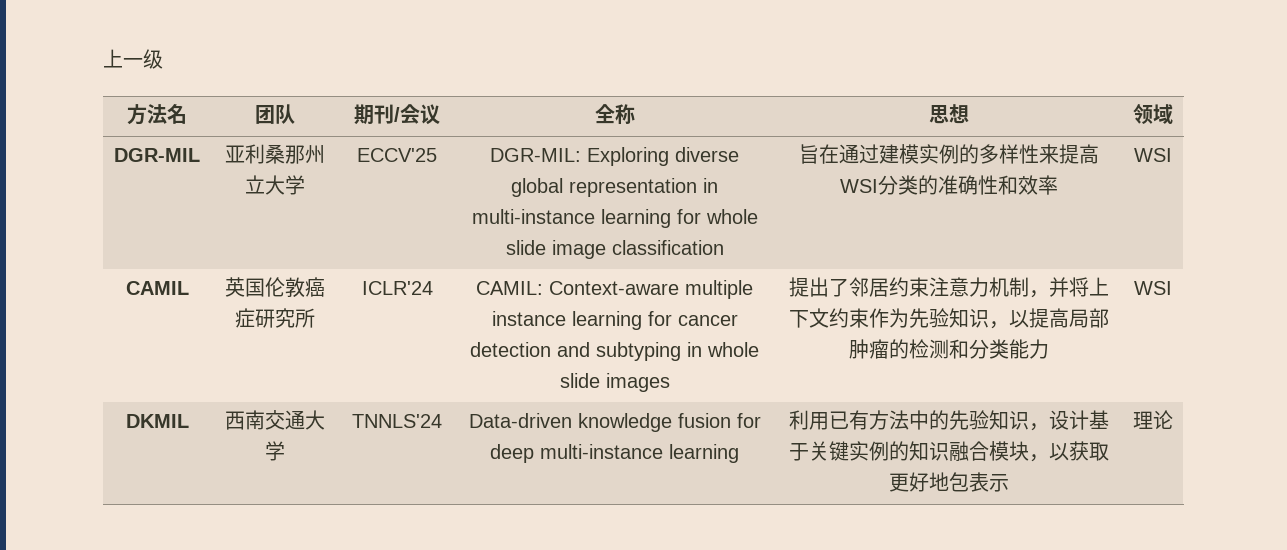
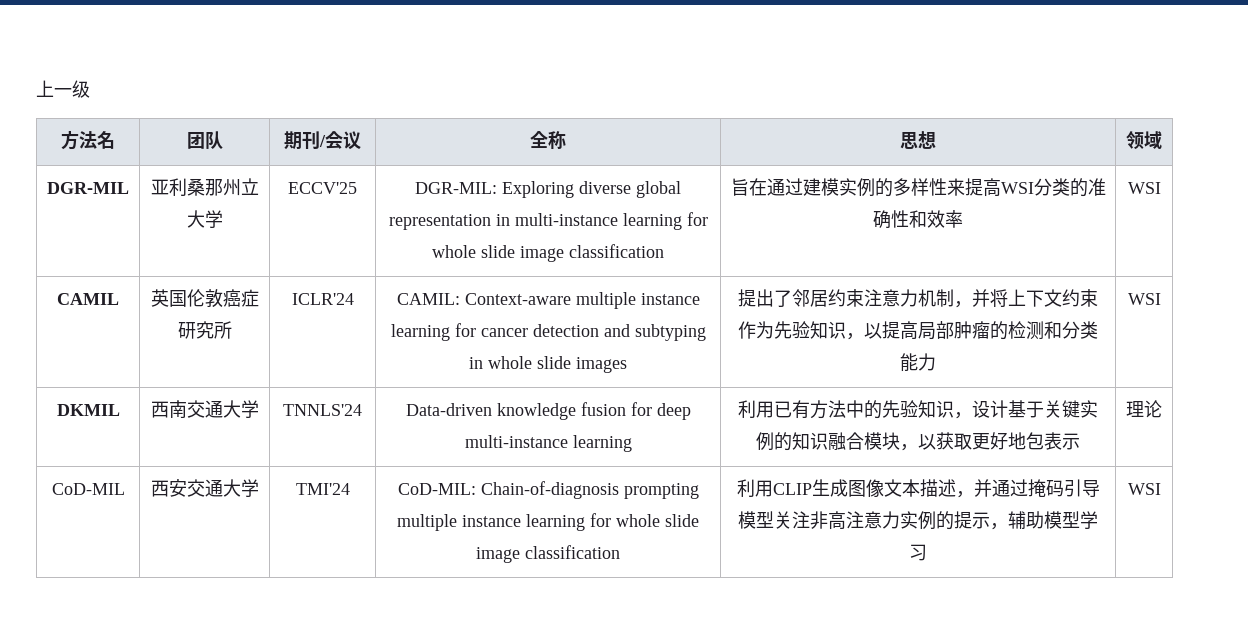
+ CoD-MIL | 西安交通大学 | TMI'24 | CoD-MIL: Chain-of-diagnosis prompting multiple instance learning for whole slide image classification | 利用CLIP生成图像文本描述，并通过掩码引导模型关注非高注意力实例的提示，辅助模型学习 | WSI

